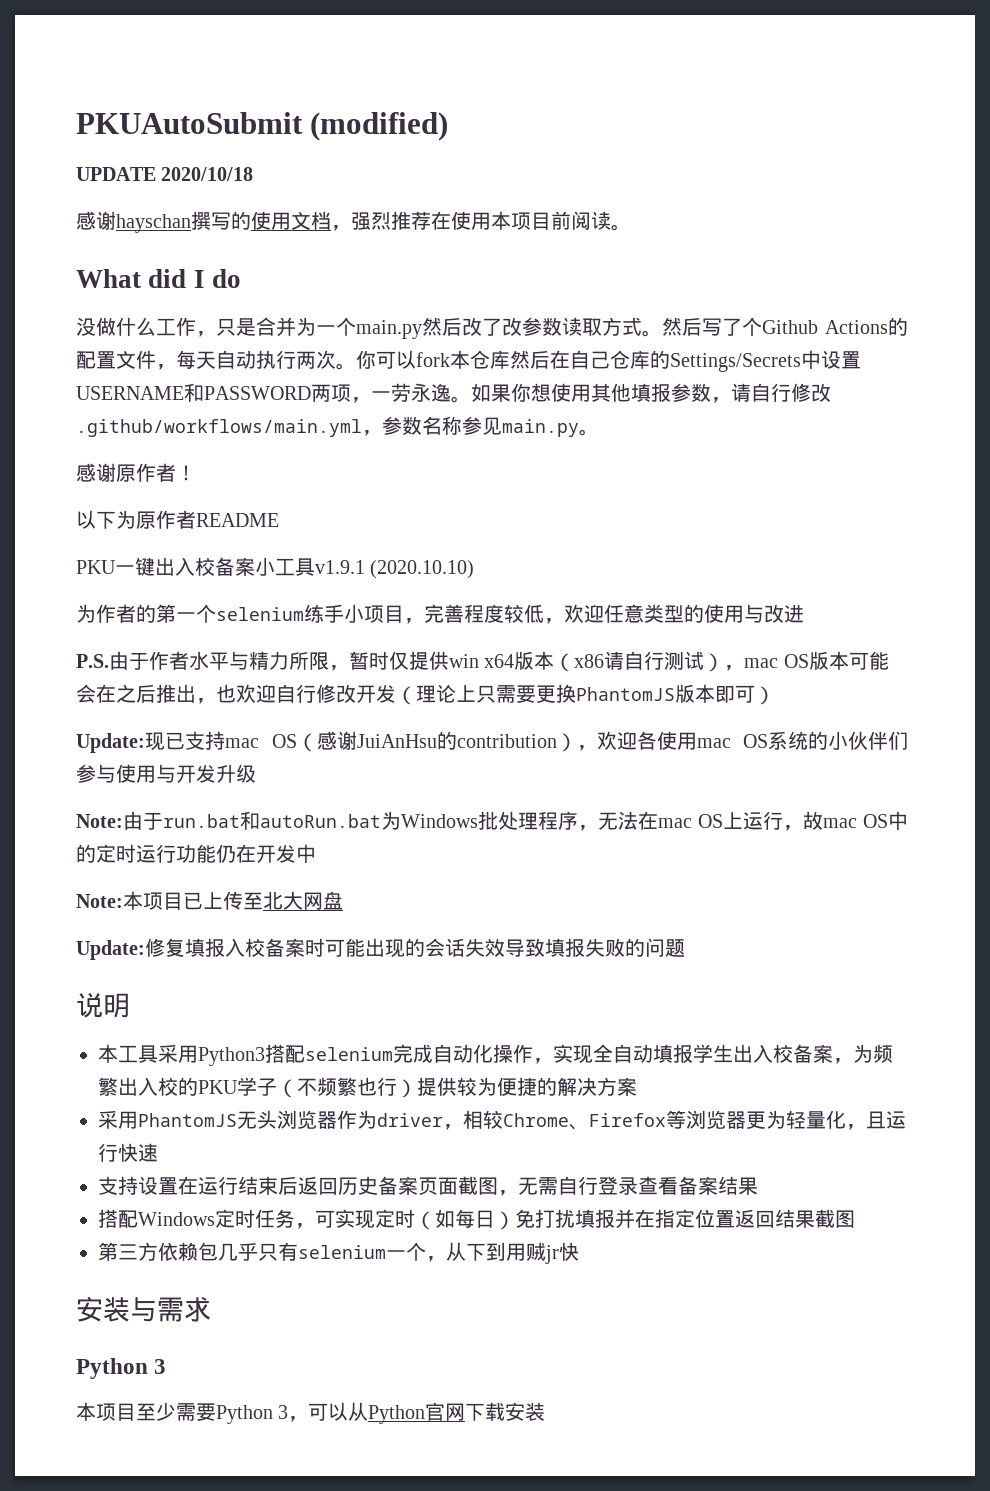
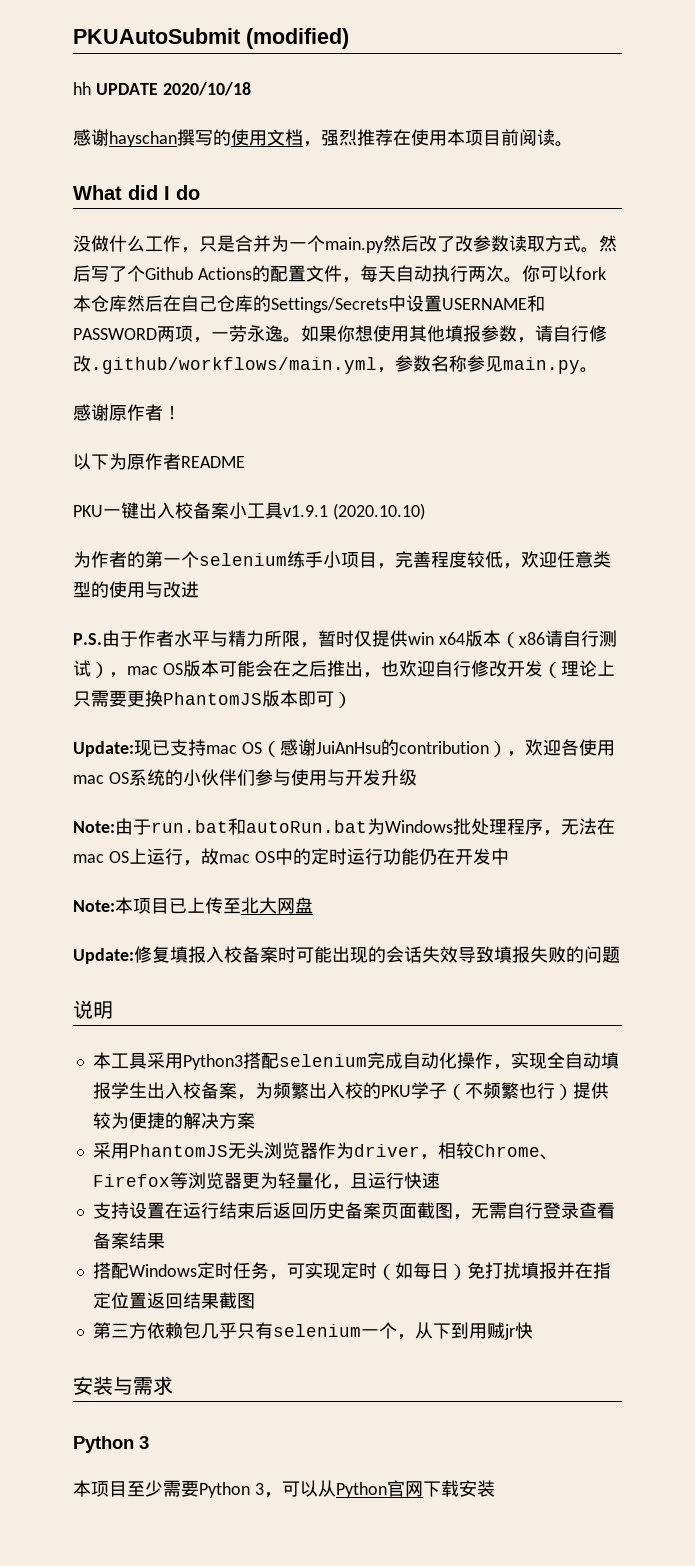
- UPDATE 2020/10/18
+ hh UPDATE 2020/10/18

